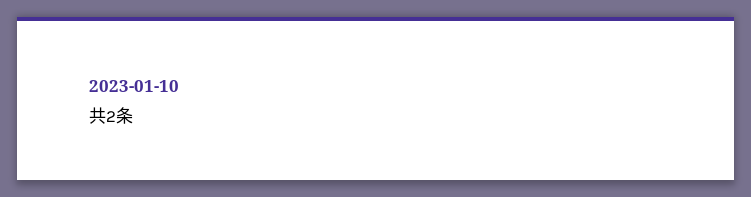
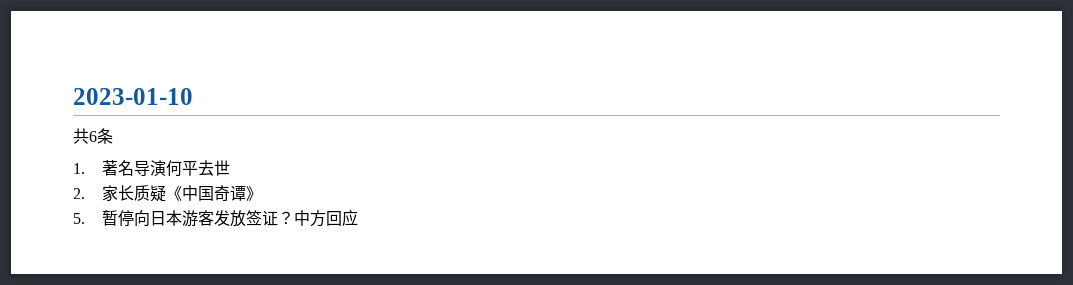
- 共2条
+ 共6条
+ 1.著名导演何平去世
+ 2.家长质疑《中国奇谭》
+ 5.暂停向日本游客发放签证？中方回应

